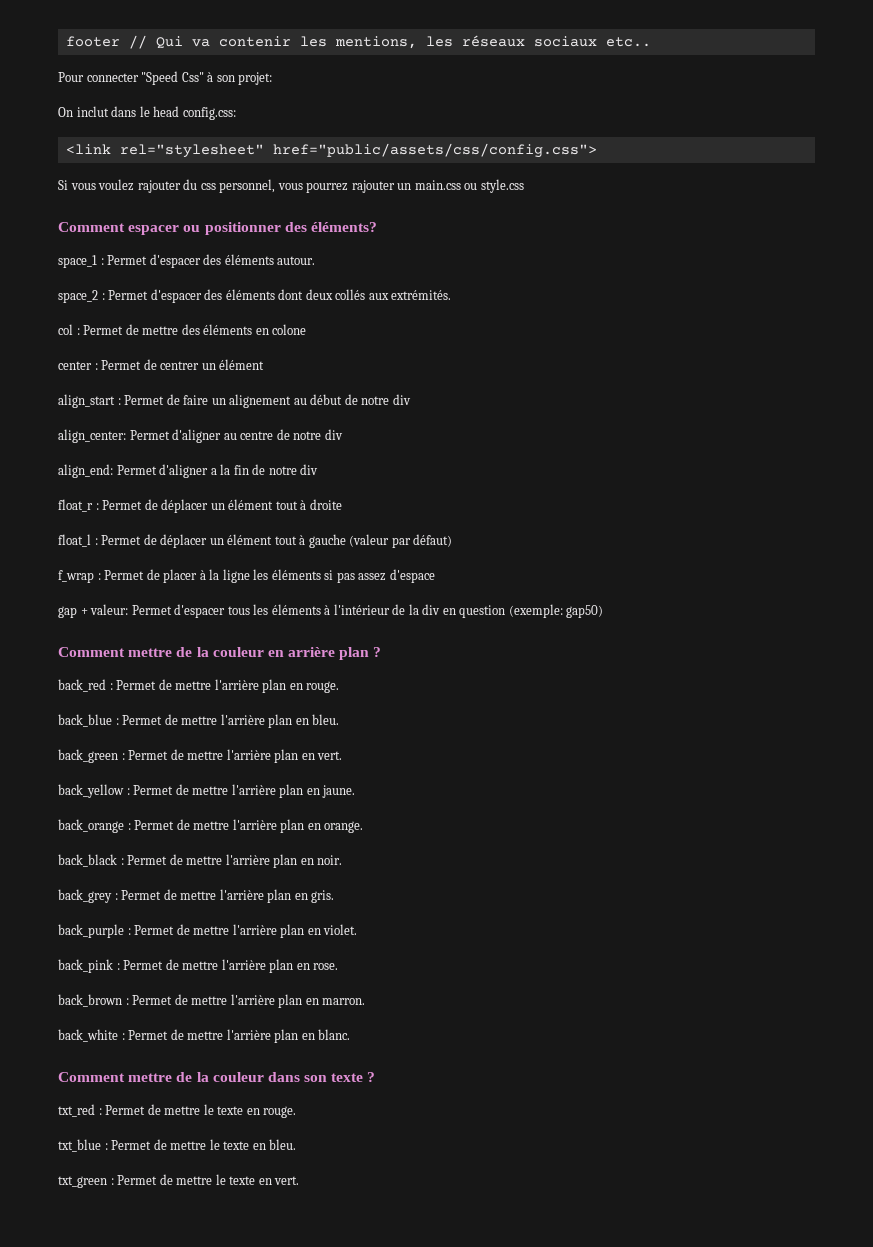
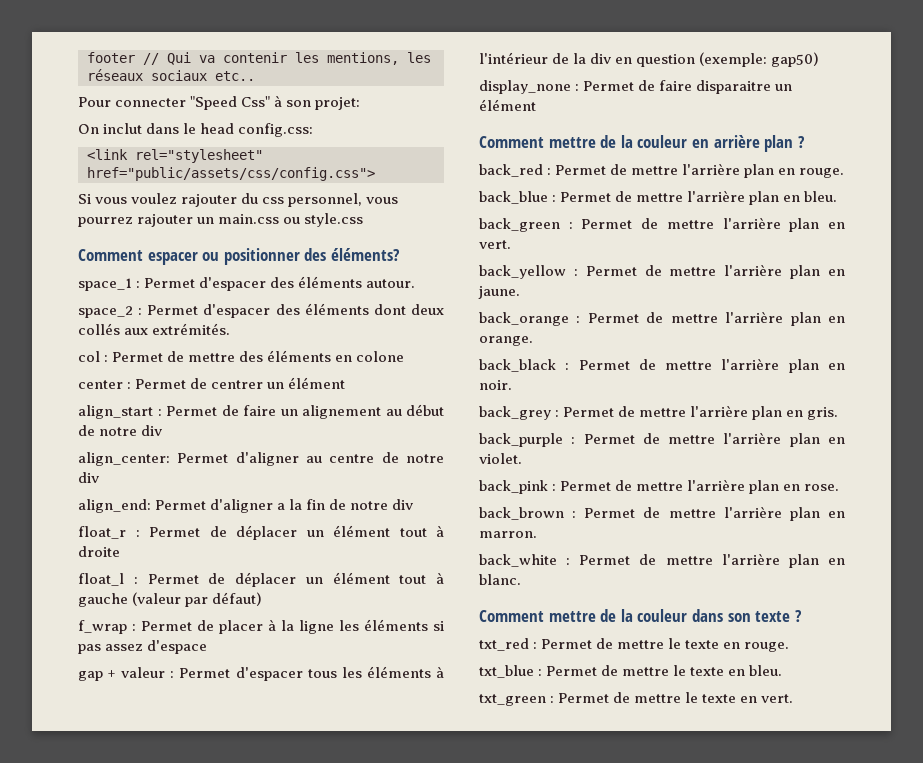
- gap + valeur: Permet d'espacer tous les éléments à l'intérieur de la div en question (exemple: gap50)
+ gap + valeur : Permet d'espacer tous les éléments à l'intérieur de la div en question (exemple: gap50)
+ display_none : Permet de faire disparaitre un élément

